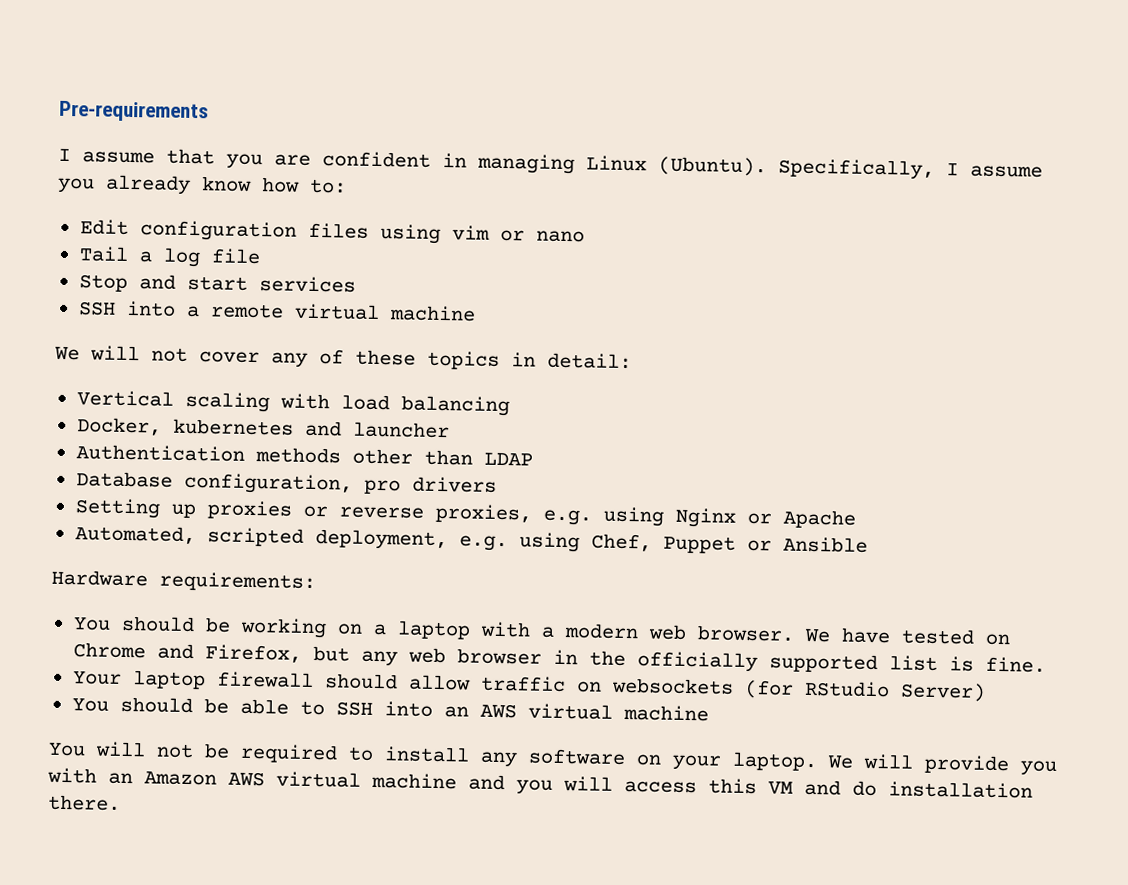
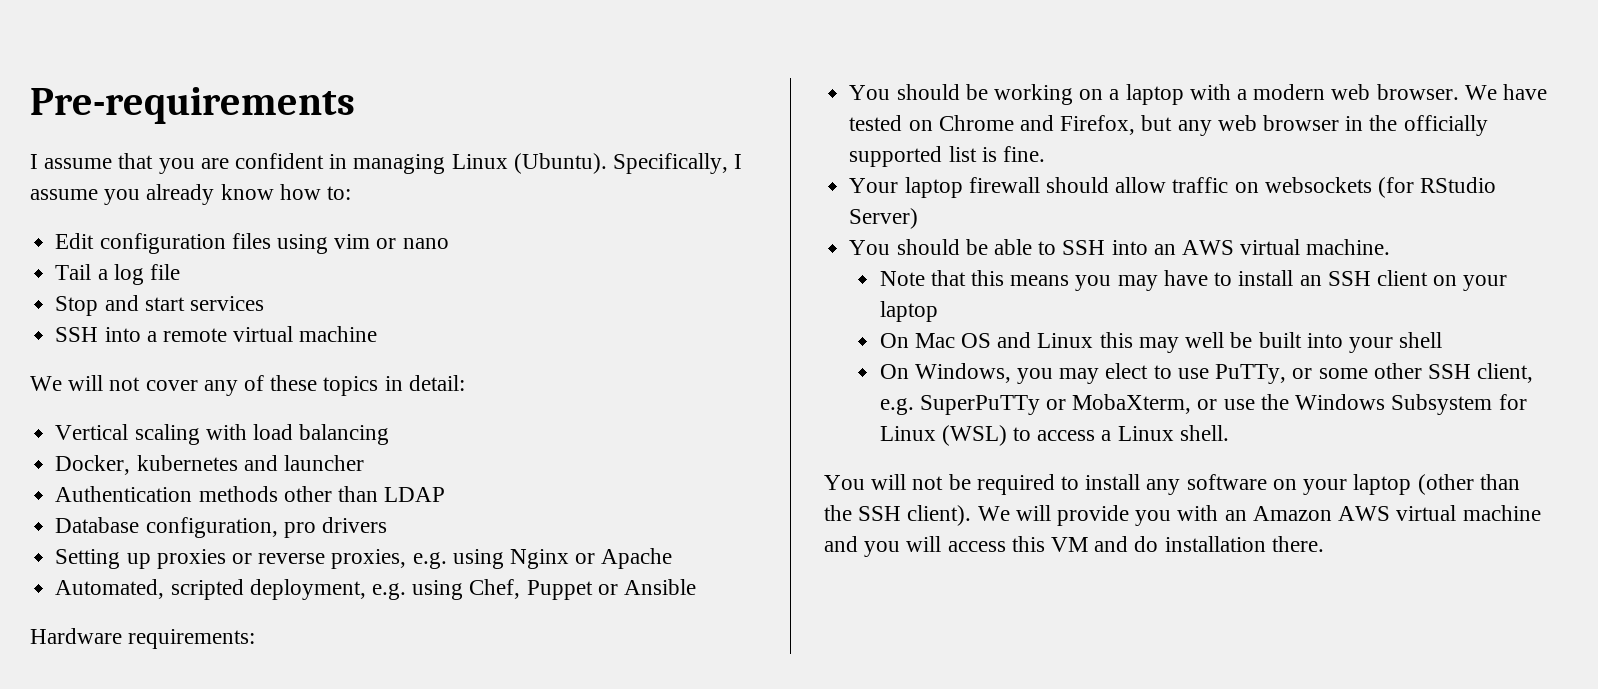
- You should be able to SSH into an AWS virtual machine
+ You should be able to SSH into an AWS virtual machine.
+ Note that this means you may have to install an SSH client on your laptop
+ On Mac OS and Linux this may well be built into your shell
+ On Windows, you may elect to use PuTTy, or some other SSH client, e.g. SuperPuTTy or MobaXterm, or use the Windows Subsystem for Linux (WSL) to access a Linux shell.
- You will not be required to install any software on your laptop.
+ You will not be required to install any software on your laptop (other than the SSH client).

